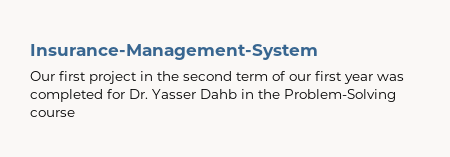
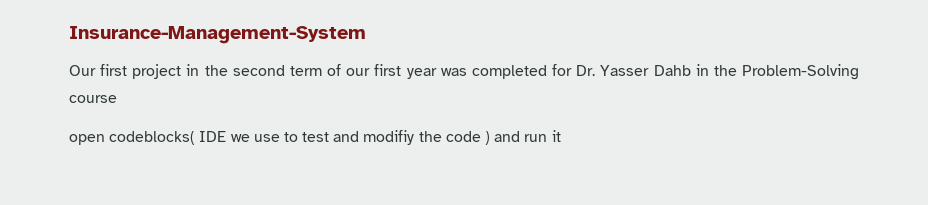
+ open codeblocks( IDE we use to test and modifiy the code ) and run it

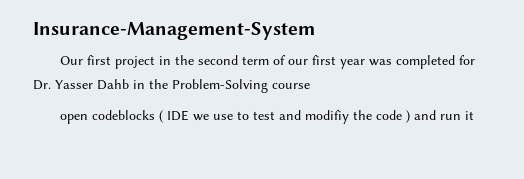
- open codeblocks( IDE we use to test and modifiy the code ) and run it
+ open codeblocks ( IDE we use to test and modifiy the code ) and run it

